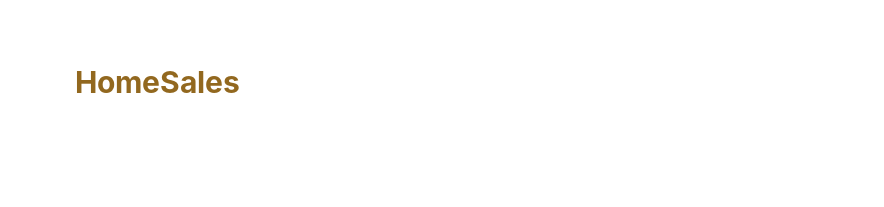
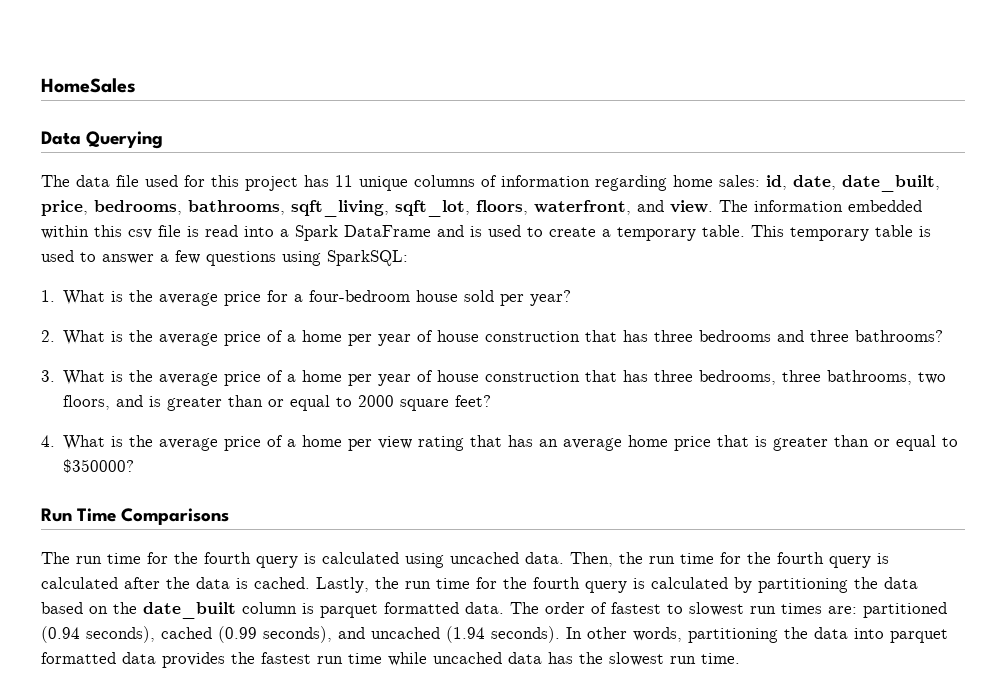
+ Data Querying
+ The data file used for this project has 11 unique columns of information regarding home sales: id, date, date_built, price, bedrooms, bathrooms, sqft_living, sqft_lot, floors, waterfront, and view. The information embedded within this csv file is read into a Spark DataFrame and is used to create a temporary table. This temporary table is used to answer a few questions using SparkSQL:
+ 1. What is the average price for a four-bedroom house sold per year?
+ 2. What is the average price of a home per year of house construction that has three bedrooms and three bathrooms?
+ 3. What is the average price of a home per year of house construction that has three bedrooms, three bathrooms, two floors, and is greater than or equal to 2000 square feet?
+ 4. What is the average price of a home per view rating that has an average home price that is greater than or equal to $350000?
+ Run Time Comparisons
+ The run time for the fourth query is calculated using uncached data. Then, the run time for the fourth query is calculated after the data is cached. Lastly, the run time for the fourth query is calculated by partitioning the data based on the date_built column is parquet formatted data. The order of fastest to slowest run times are: partitioned (0.94 seconds), cached (0.99 seconds), and uncached (1.94 seconds). In other words, partitioning the data into parquet formatted data provides the fastest run time while uncached data has the slowest run time.

